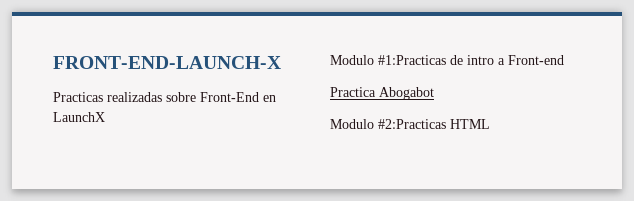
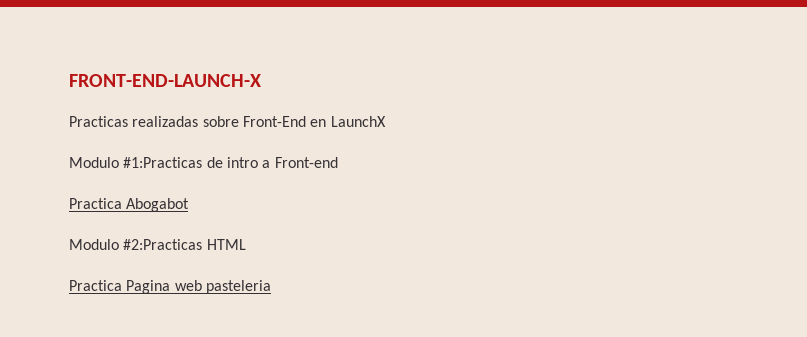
+ Practica Pagina web pasteleria

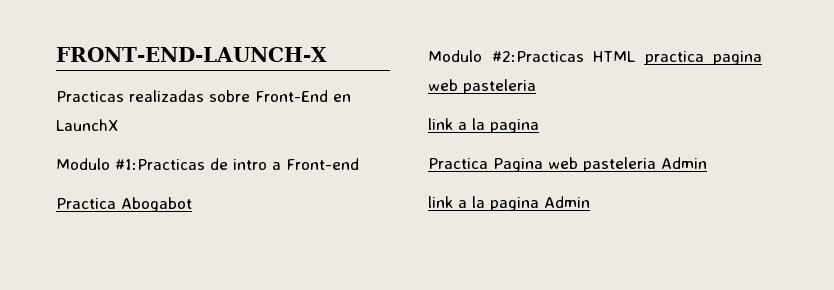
- Modulo #2:Practicas HTML
- Practica Pagina web pasteleria
+ Modulo #2:Practicas HTML practica pagina web pasteleria
+ link a la pagina
+ Practica Pagina web pasteleria Admin
+ link a la pagina Admin

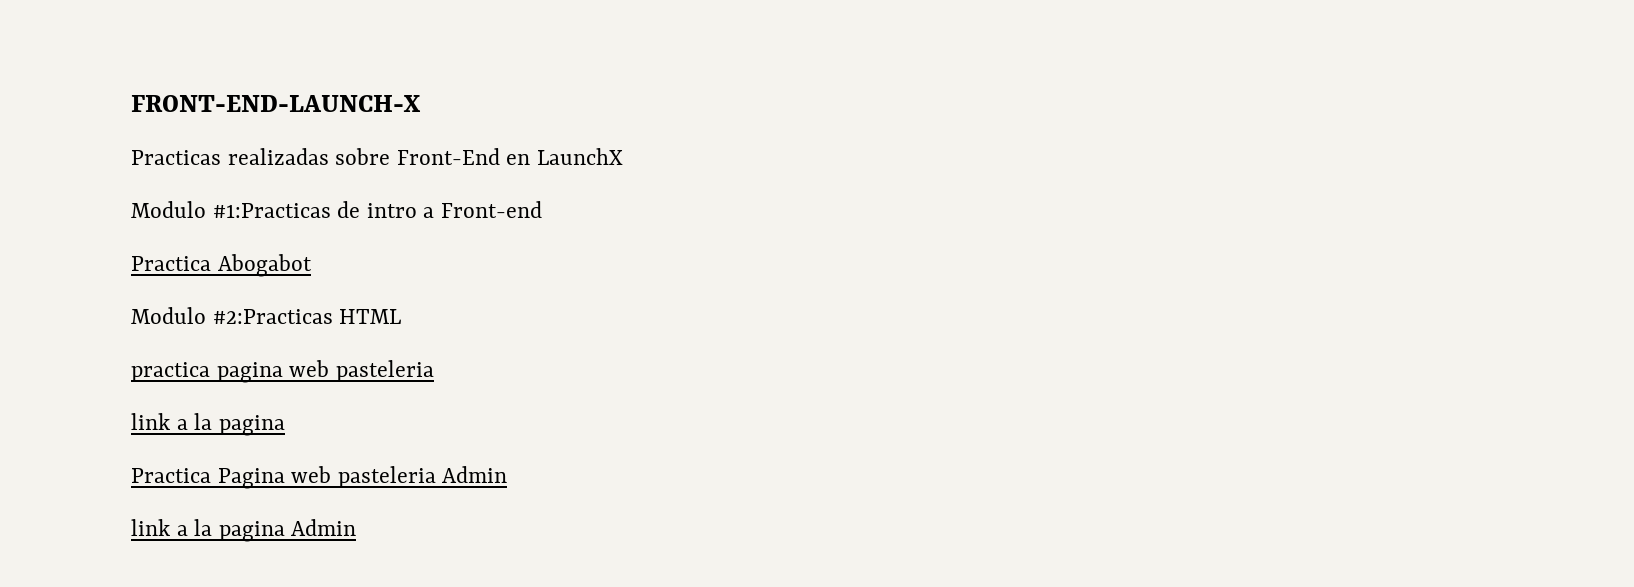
- Modulo #2:Practicas HTML practica pagina web pasteleria
+ Modulo #2:Practicas HTML
+ practica pagina web pasteleria

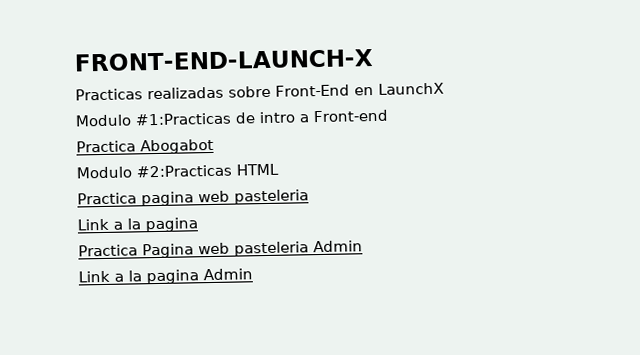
- practica pagina web pasteleria
- link a la pagina
+ Practica pagina web pasteleria
+ Link a la pagina
- link a la pagina Admin
+ Link a la pagina Admin

